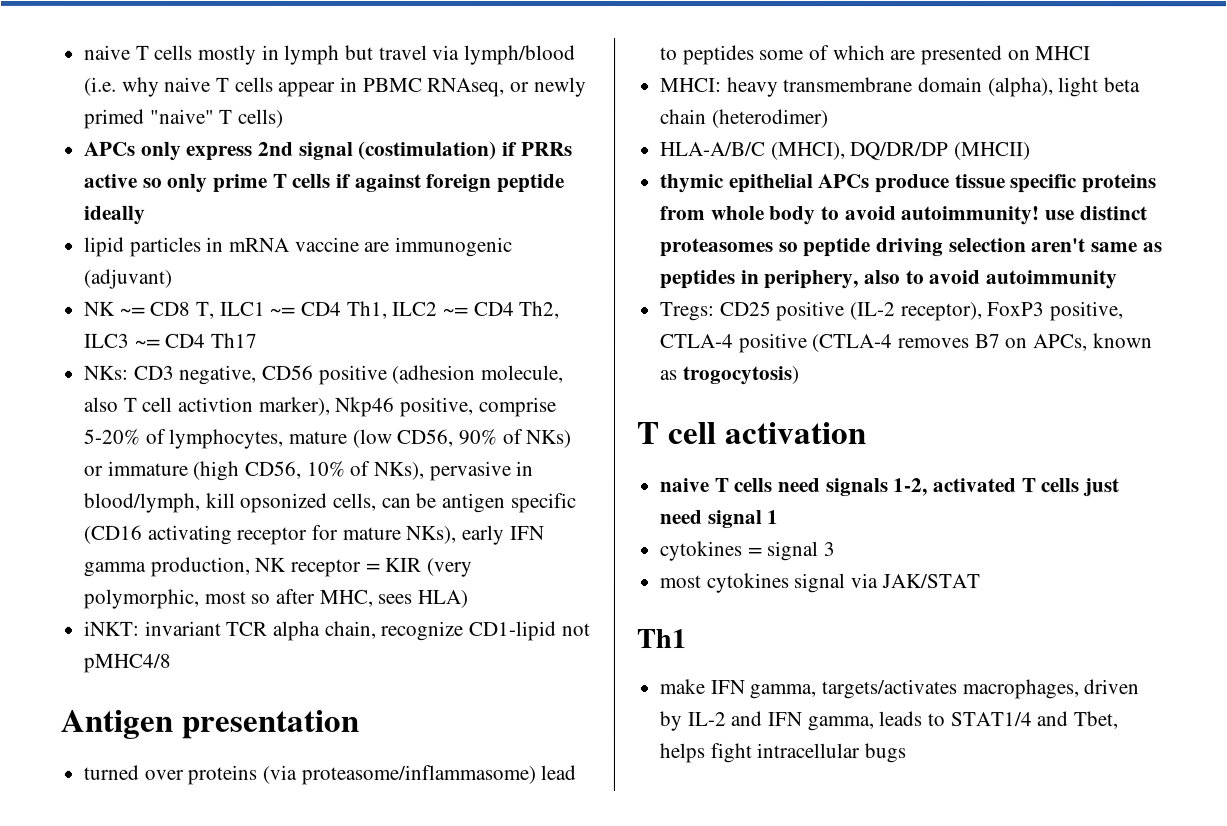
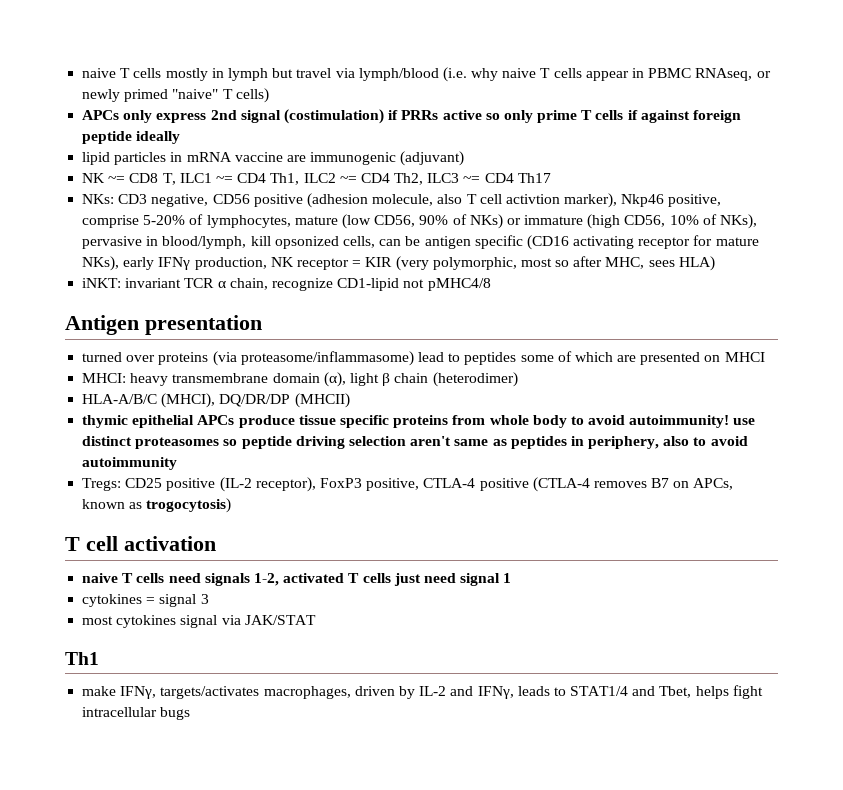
- CD3 negative, CD56 positive (adhesion molecule, also T cell activtion marker), Nkp46 positive, comprise 5-20% of lymphocytes, mature (low CD56, 90% of NKs) or immature (high CD56, 10% of NKs), pervasive in blood/lymph, kill opsonized cells, can be antigen specific (CD16 activating receptor for mature NKs), early IFN gamma production, NK receptor = KIR (very polymorphic, most so after MHC, sees HLA)
+ CD3 negative, CD56 positive (adhesion molecule, also T cell activtion marker), Nkp46 positive, comprise 5-20% of lymphocytes, mature (low CD56, 90% of NKs) or immature (high CD56, 10% of NKs), pervasive in blood/lymph, kill opsonized cells, can be antigen specific (CD16 activating receptor for mature NKs), early IFNγ production, NK receptor = KIR (very polymorphic, most so after MHC, sees HLA)
- iNKT: invariant TCR alpha chain, recognize CD1-lipid not pMHC4/8
+ iNKT: invariant TCR α chain, recognize CD1-lipid not pMHC4/8
- MHCI: heavy transmembrane domain (alpha), light beta chain (heterodimer)
+ MHCI: heavy transmembrane domain (α), light β chain (heterodimer)
- make IFN gamma, targets/activates macrophages, driven by IL-2 and IFN gamma, leads to STAT1/4 and Tbet, helps fight intracellular bugs
+ make IFNγ, targets/activates macrophages, driven by IL-2 and IFNγ, leads to STAT1/4 and Tbet, helps fight intracellular bugs

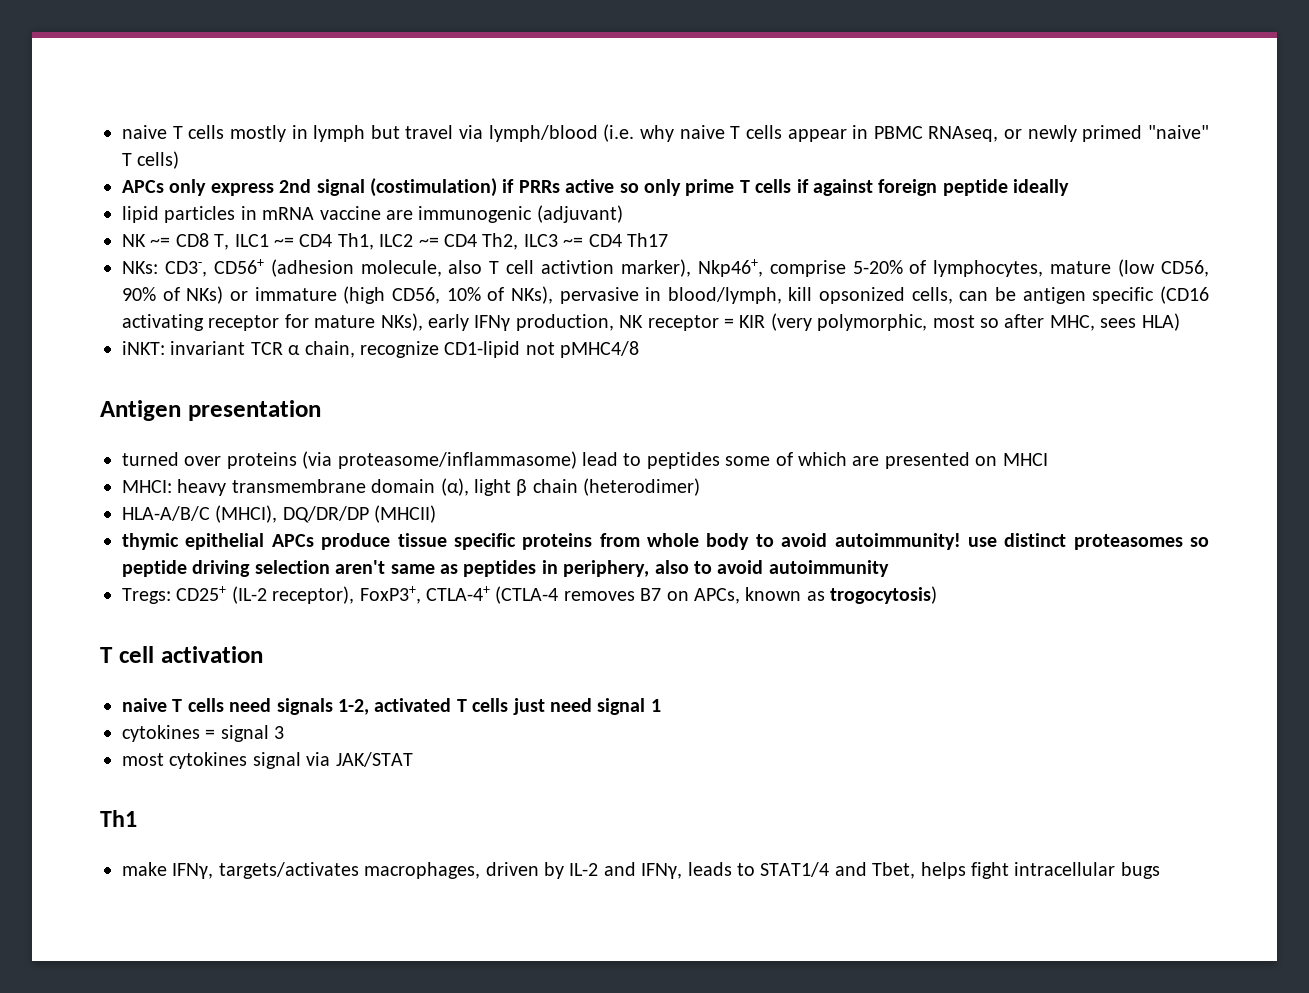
- NKs: CD3 negative, CD56 positive (adhesion molecule, also T cell activtion marker), Nkp46 positive, comprise 5-20% of lymphocytes, mature (low CD56, 90% of NKs) or immature (high CD56, 10% of NKs), pervasive in blood/lymph, kill opsonized cells, can be antigen specific (CD16 activating receptor for mature NKs), early IFNγ production, NK receptor = KIR (very polymorphic, most so after MHC, sees HLA)
+ NKs: CD3-, CD56+ (adhesion molecule, also T cell activtion marker), Nkp46+, comprise 5-20% of lymphocytes, mature (low CD56, 90% of NKs) or immature (high CD56, 10% of NKs), pervasive in blood/lymph, kill opsonized cells, can be antigen specific (CD16 activating receptor for mature NKs), early IFNγ production, NK receptor = KIR (very polymorphic, most so after MHC, sees HLA)
- Tregs: CD25 positive (IL-2 receptor), FoxP3 positive, CTLA-4 positive (CTLA-4 removes B7 on APCs, known as trogocytosis)
+ Tregs: CD25+ (IL-2 receptor), FoxP3+, CTLA-4+ (CTLA-4 removes B7 on APCs, known as trogocytosis)

